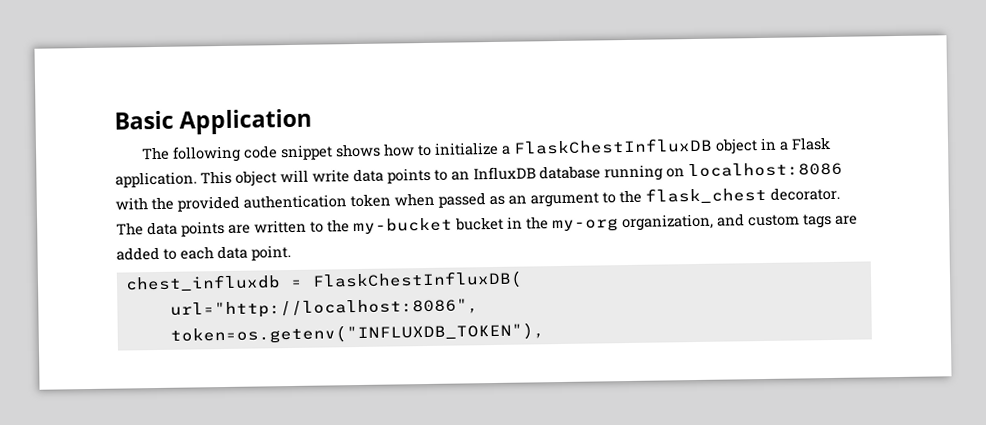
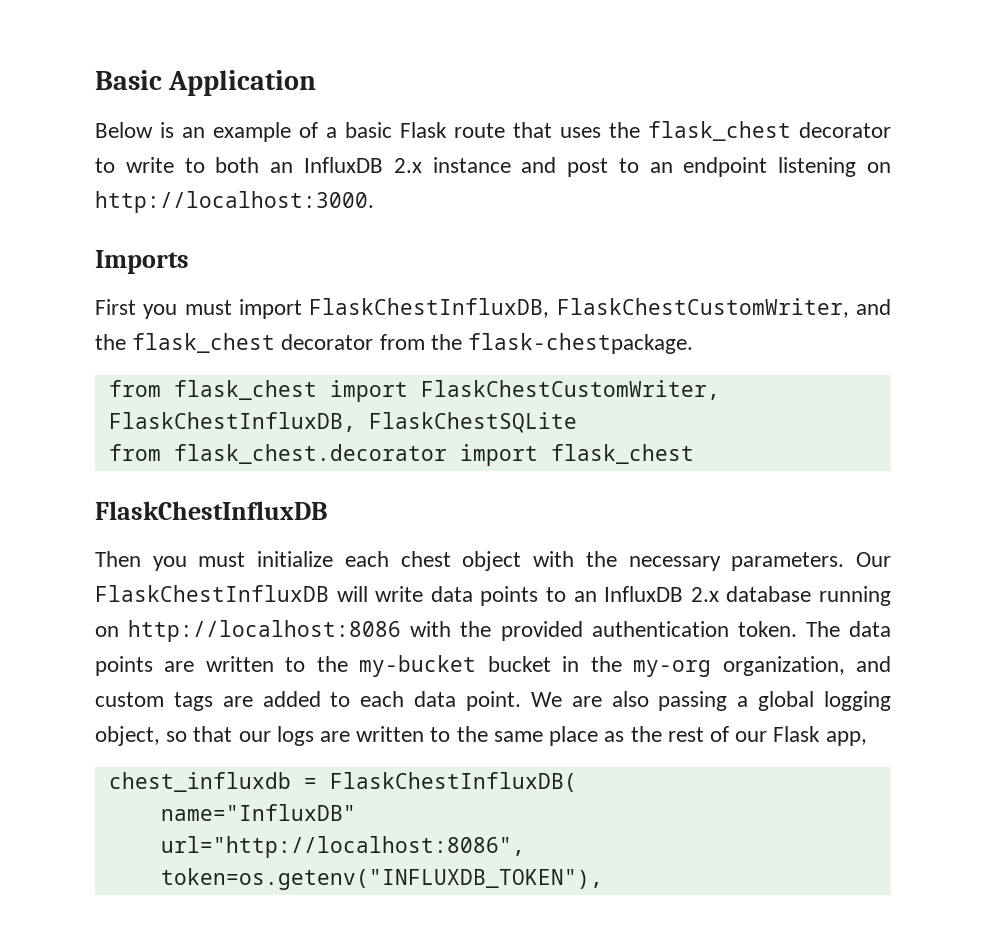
- The following code snippet shows how to initialize a FlaskChestInfluxDB object in a Flask application. This object will write data points to an InfluxDB database running on localhost:8086 with the provided authentication token when passed as an argument to the flask_chest decorator.
+ Below is an example of a basic Flask route that uses the flask_chest decorator to write to both an InfluxDB 2.x instance and post to an endpoint listening on http://localhost:3000.
+ Imports
+ First you must import FlaskChestInfluxDB, FlaskChestCustomWriter, and the flask_chest decorator from the flask-chestpackage.
+ from flask_chest import FlaskChestCustomWriter, FlaskChestInfluxDB, FlaskChestSQLite
+ from flask_chest.decorator import flask_chest
+ FlaskChestInfluxDB
+ Then you must initialize each chest object with the necessary parameters. Our FlaskChestInfluxDB will write data points to an InfluxDB 2.x database running on http://localhost:8086 with the provided authentication token.
+ We are also passing a global logging object, so that our logs are written to the same place as the rest of our Flask app,
+ name="InfluxDB"

